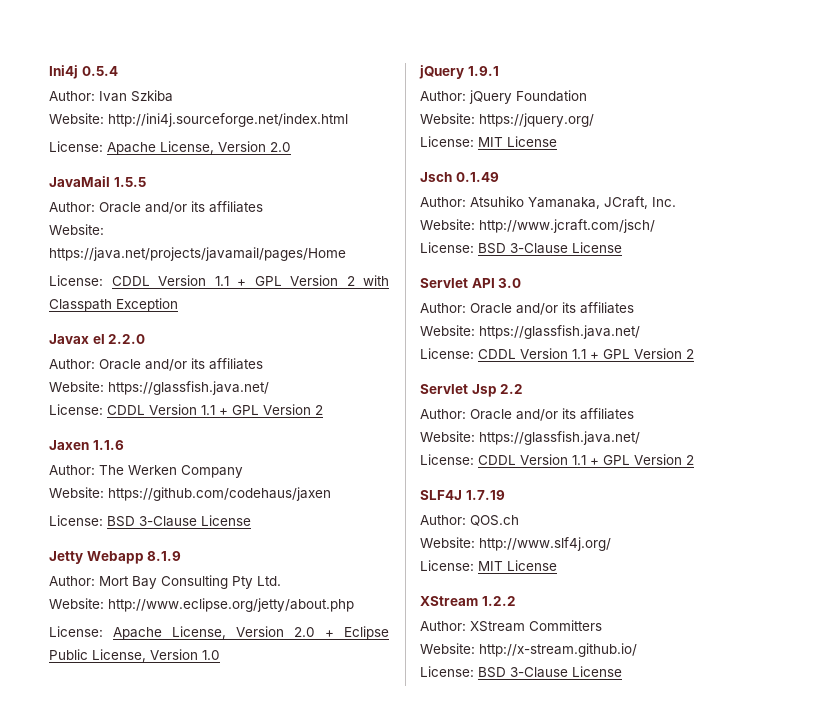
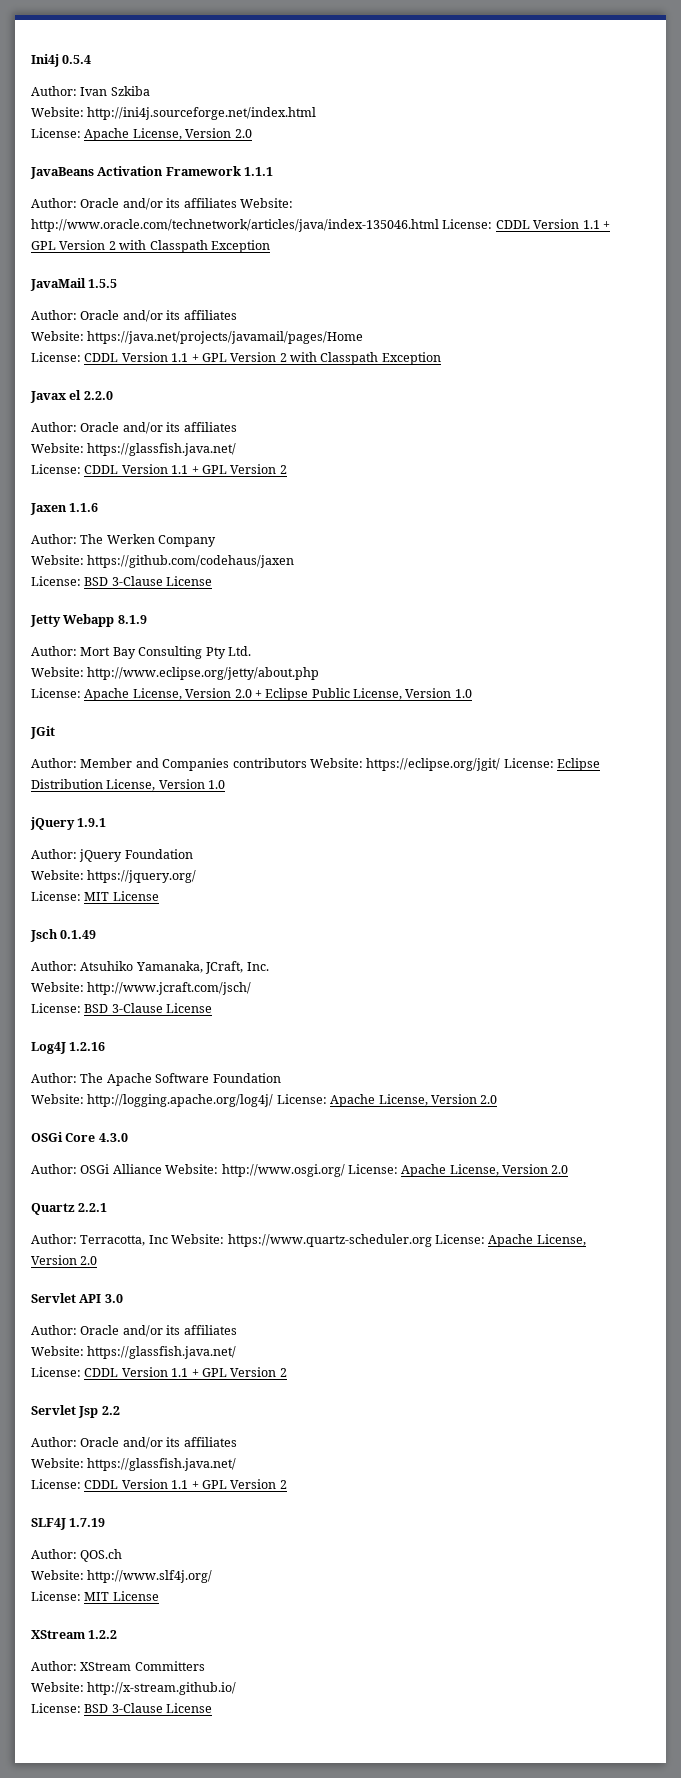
+ JavaBeans Activation Framework 1.1.1
+ Author: Oracle and/or its affiliates Website: http://www.oracle.com/technetwork/articles/java/index-135046.html License: CDDL Version 1.1 + GPL Version 2 with Classpath Exception
+ JGit
+ Author: Member and Companies contributors Website: https://eclipse.org/jgit/ License: Eclipse Distribution License, Version 1.0
+ Log4J 1.2.16
+ Author: The Apache Software Foundation
+ Website: http://logging.apache.org/log4j/ License: Apache License, Version 2.0
+ OSGi Core 4.3.0
+ Author: OSGi Alliance Website: http://www.osgi.org/ License: Apache License, Version 2.0
+ Quartz 2.2.1
+ Author: Terracotta, Inc Website: https://www.quartz-scheduler.org License: Apache License, Version 2.0

